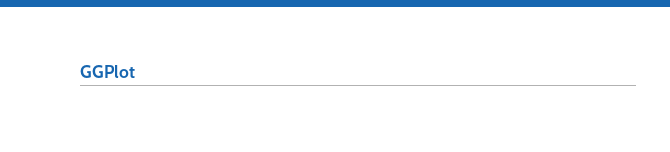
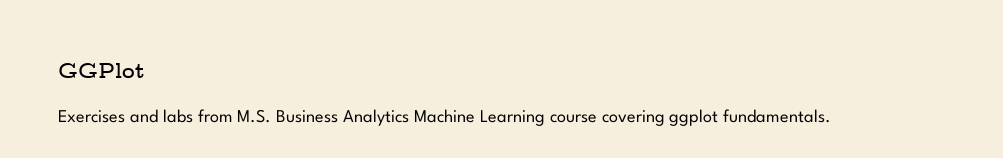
+ Exercises and labs from M.S. Business Analytics Machine Learning course covering ggplot fundamentals.

